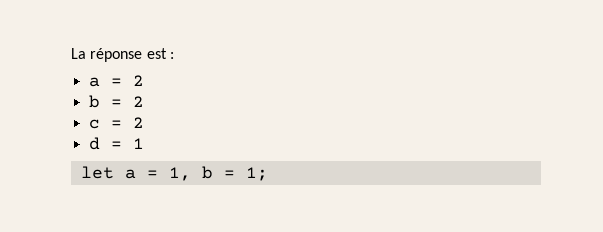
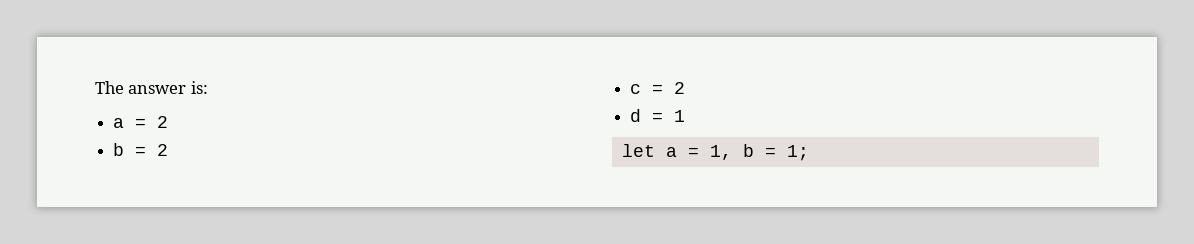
- La réponse est :
+ The answer is:

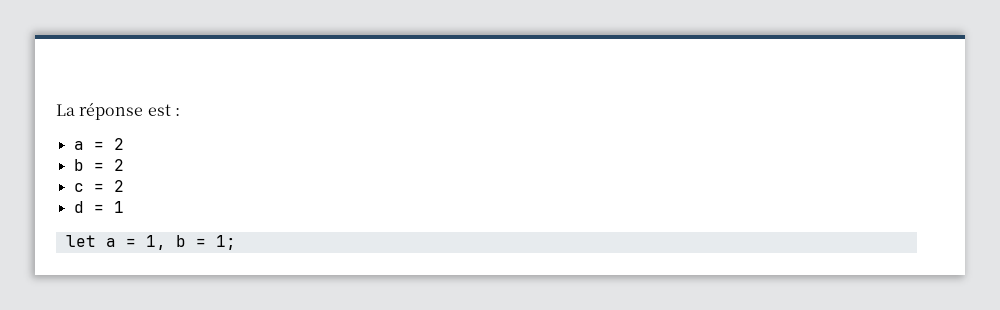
- The answer is:
+ La réponse est :

